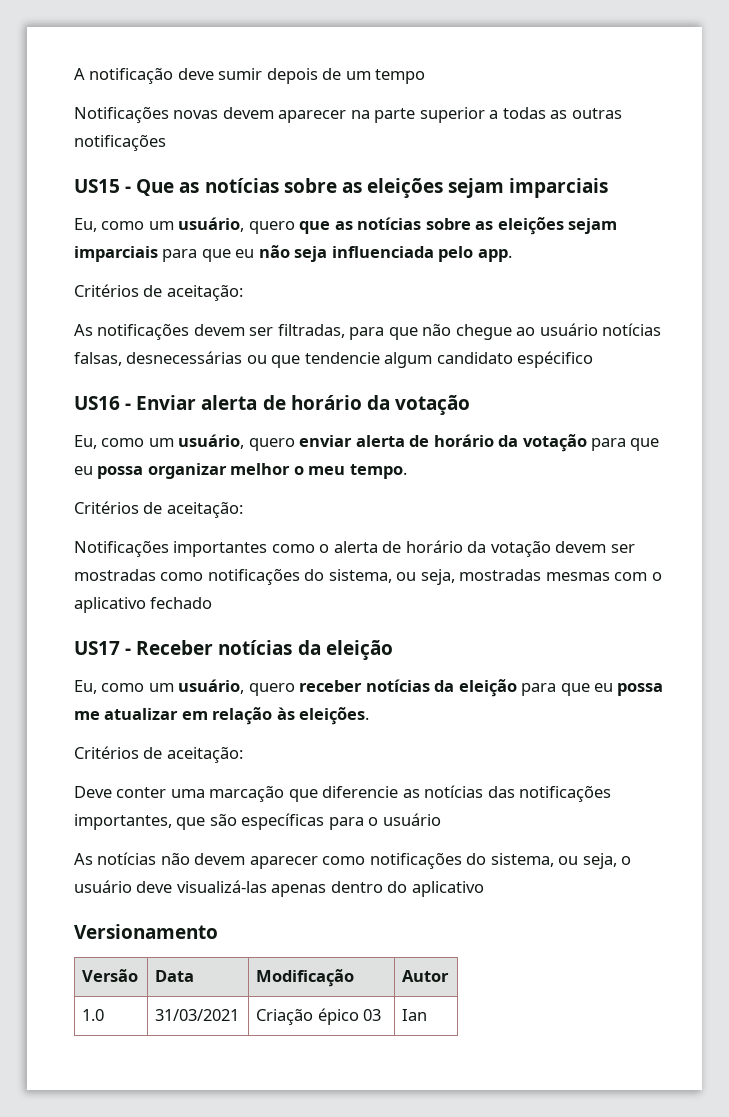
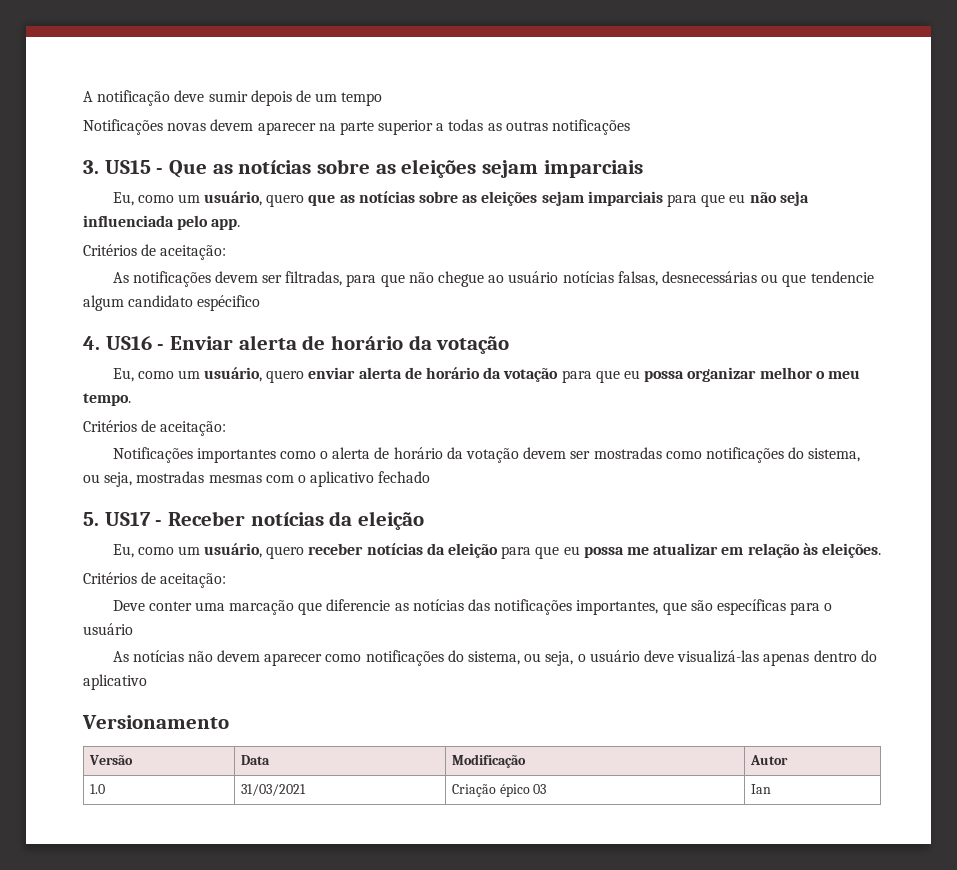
- US15 - Que as notícias sobre as eleições sejam imparciais
+ 3. US15 - Que as notícias sobre as eleições sejam imparciais
- US16 - Enviar alerta de horário da votação
+ 4. US16 - Enviar alerta de horário da votação
- US17 - Receber notícias da eleição
+ 5. US17 - Receber notícias da eleição

